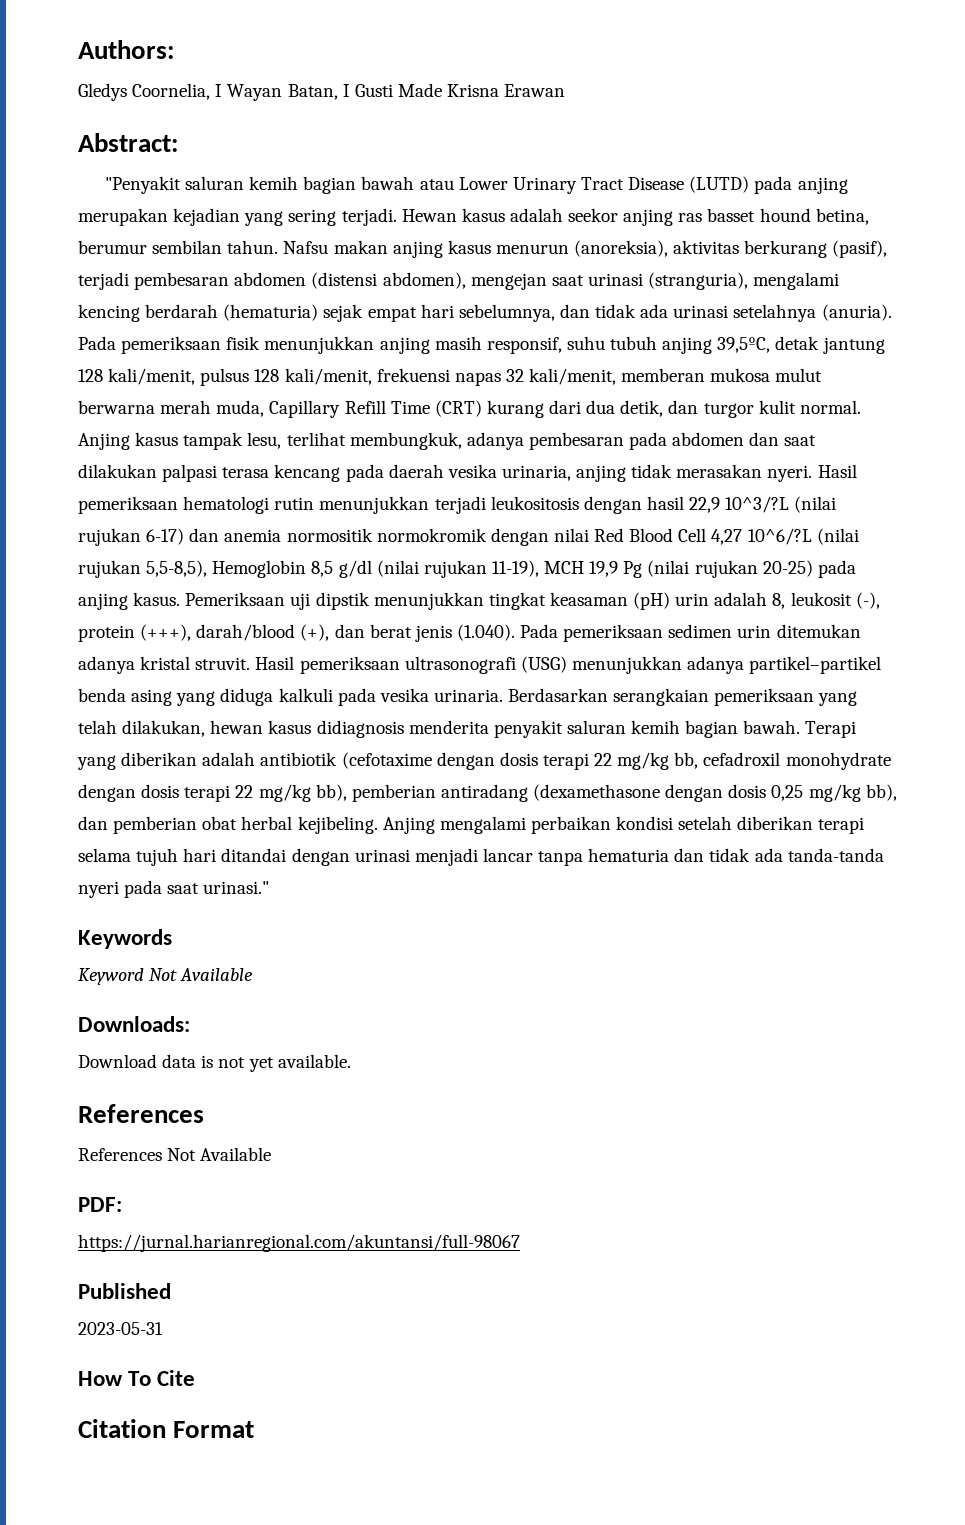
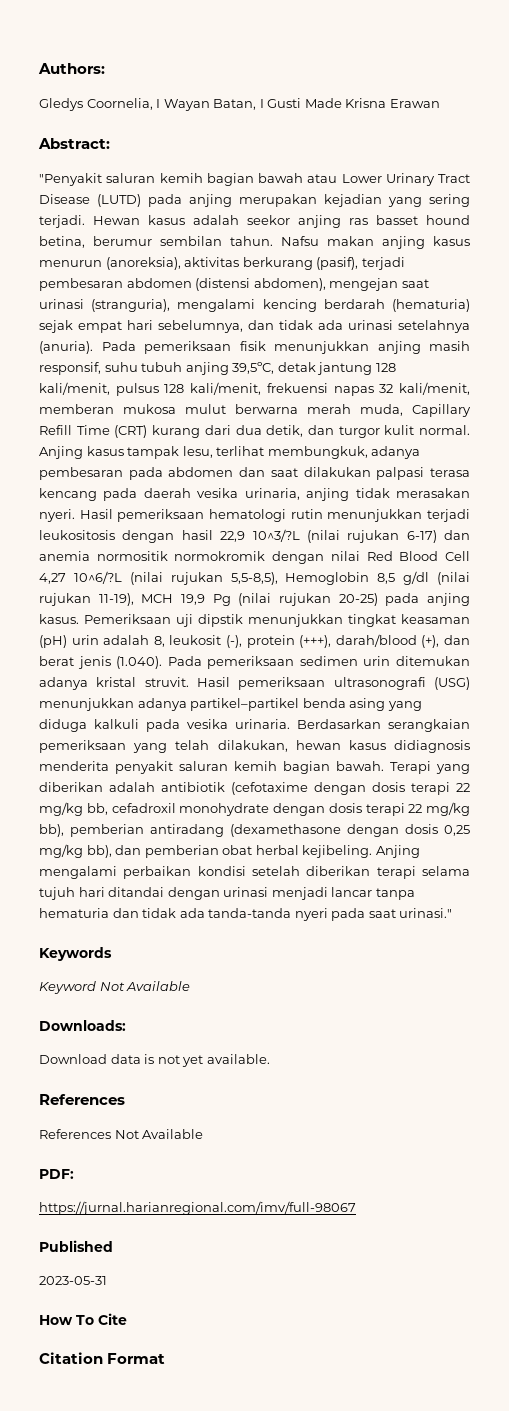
- https://jurnal.harianregional.com/akuntansi/full-98067
+ https://jurnal.harianregional.com/imv/full-98067

